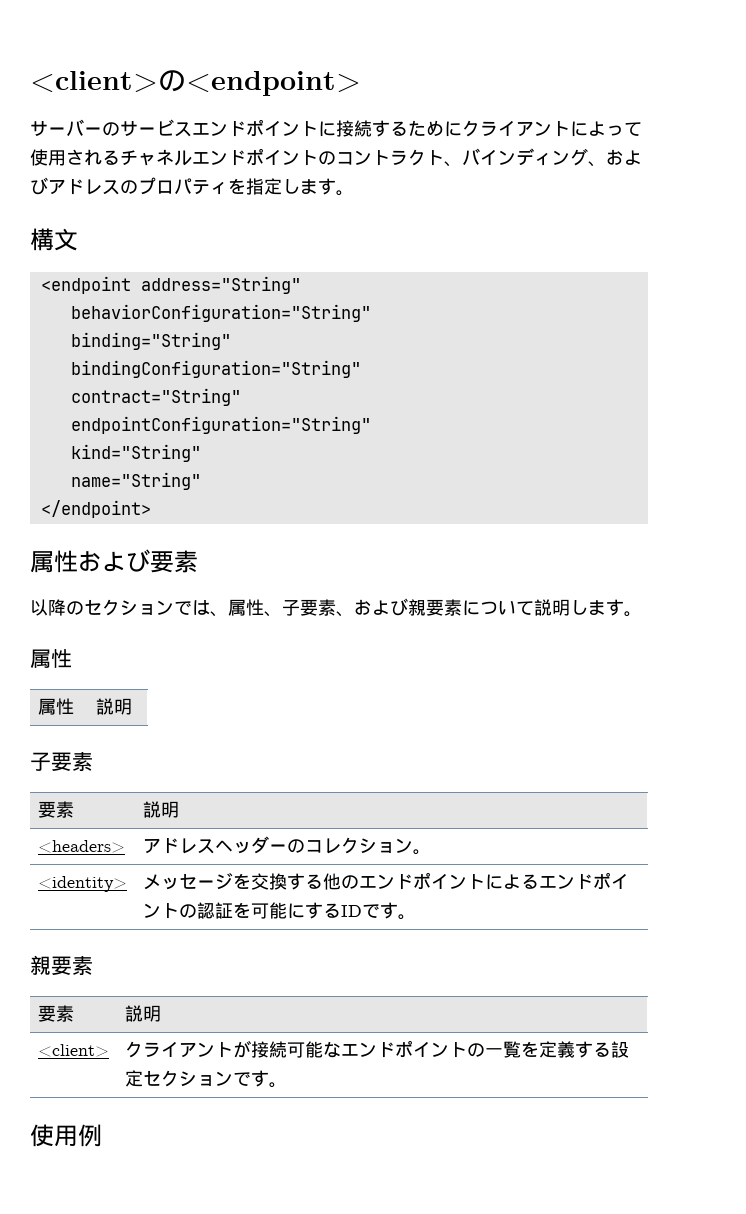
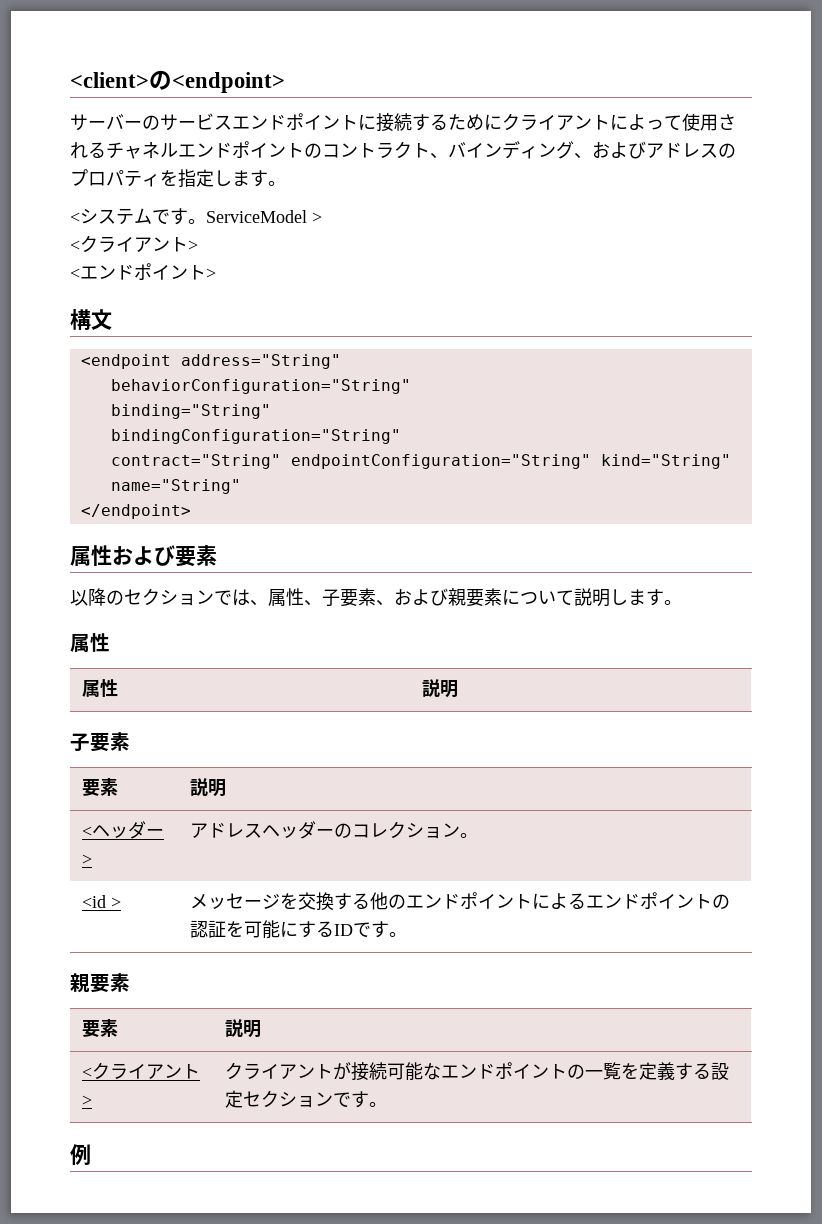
+ <システムです。ServiceModel >
+ <クライアント>
+ <エンドポイント>
- contract="String"
- endpointConfiguration="String"
- kind="String"
+ contract="String" endpointConfiguration="String" kind="String"
- <headers> | アドレスヘッダーのコレクション。
+ <ヘッダー> | アドレスヘッダーのコレクション。
- <identity> | メッセージを交換する他のエンドポイントによるエンドポイントの認証を可能にするIDです。
+ <id > | メッセージを交換する他のエンドポイントによるエンドポイントの認証を可能にするIDです。
- <client> | クライアントが接続可能なエンドポイントの一覧を定義する設定セクションです。
+ <クライアント> | クライアントが接続可能なエンドポイントの一覧を定義する設定セクションです。
- 使用例
+ 例

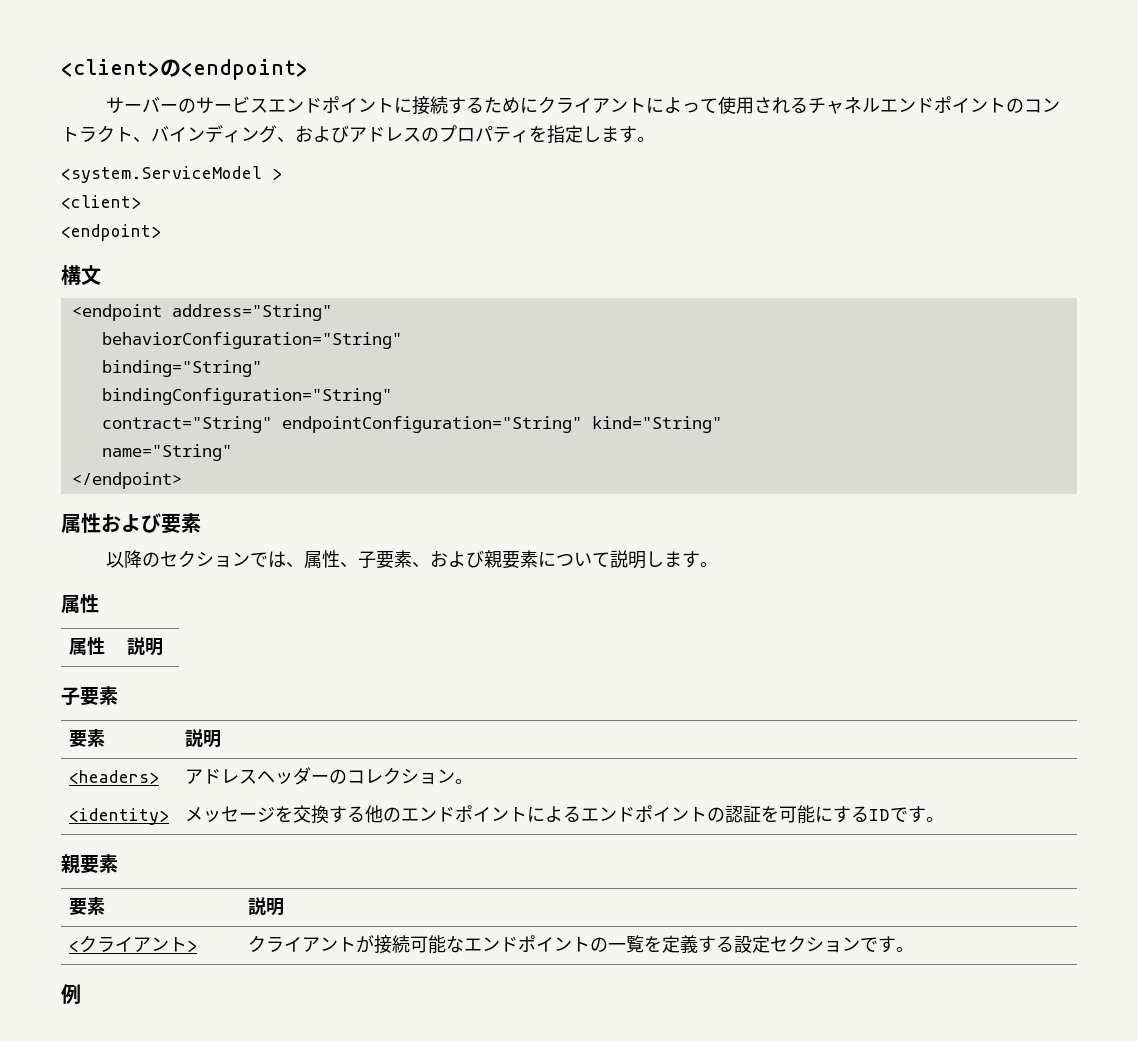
- <システムです。ServiceModel >
- <クライアント>
- <エンドポイント>
+ <system.ServiceModel >
+ <client>
+ <endpoint>
- <ヘッダー> | アドレスヘッダーのコレクション。
+ <headers> | アドレスヘッダーのコレクション。
- <id > | メッセージを交換する他のエンドポイントによるエンドポイントの認証を可能にするIDです。
+ <identity> | メッセージを交換する他のエンドポイントによるエンドポイントの認証を可能にするIDです。

